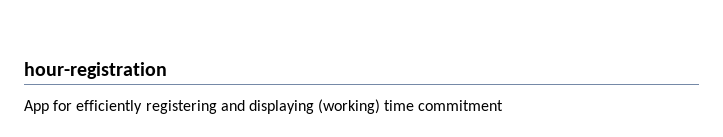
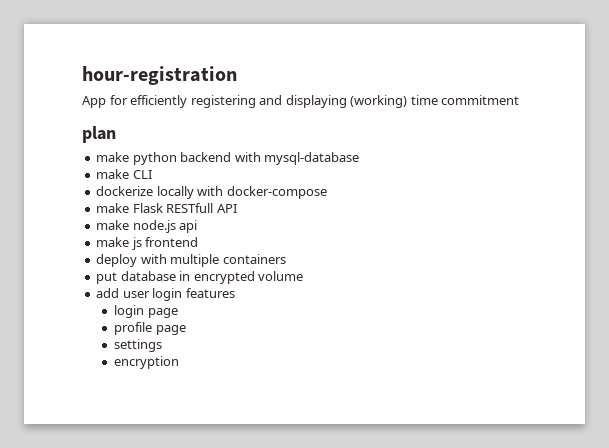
+ plan
+ make python backend with mysql-database
+ make CLI
+ dockerize locally with docker-compose
+ make Flask RESTfull API
+ make node.js api
+ make js frontend
+ deploy with multiple containers
+ put database in encrypted volume
+ add user login features
+ login page
+ profile page
+ settings
+ encryption

